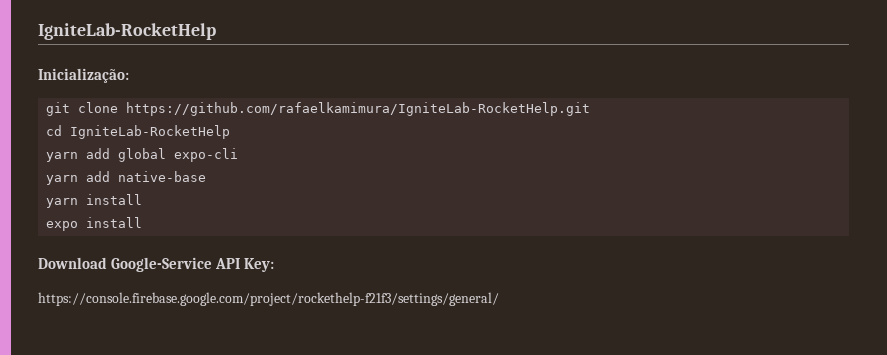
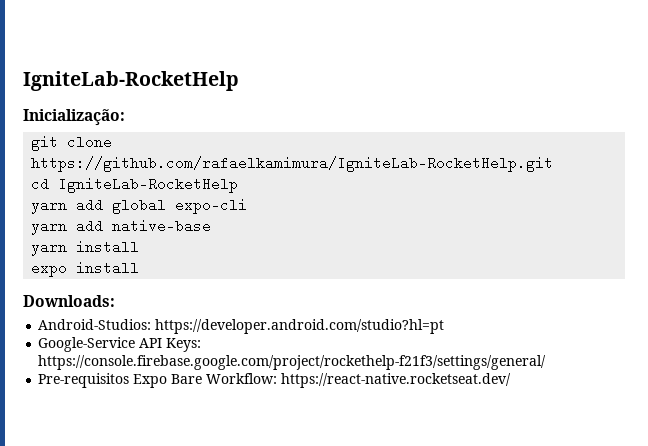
- Download Google-Service API Key:
- https://console.firebase.google.com/project/rockethelp-f21f3/settings/general/
+ Downloads:
+ Android-Studios: https://developer.android.com/studio?hl=pt
+ Google-Service API Keys: https://console.firebase.google.com/project/rockethelp-f21f3/settings/general/
+ Pre-requisitos Expo Bare Workflow: https://react-native.rocketseat.dev/

